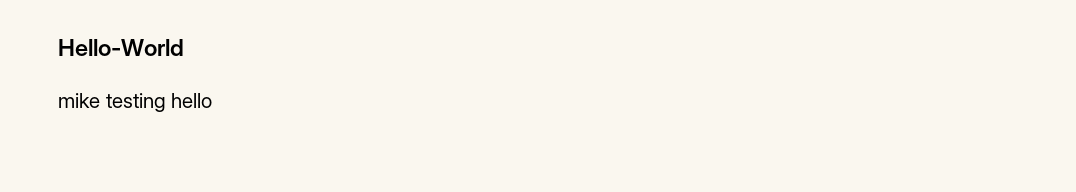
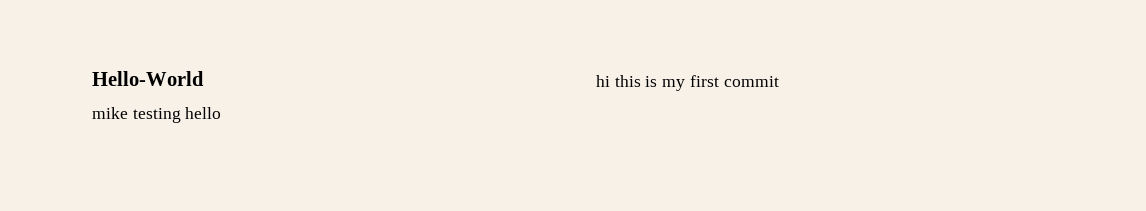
+ hi this is my first commit

